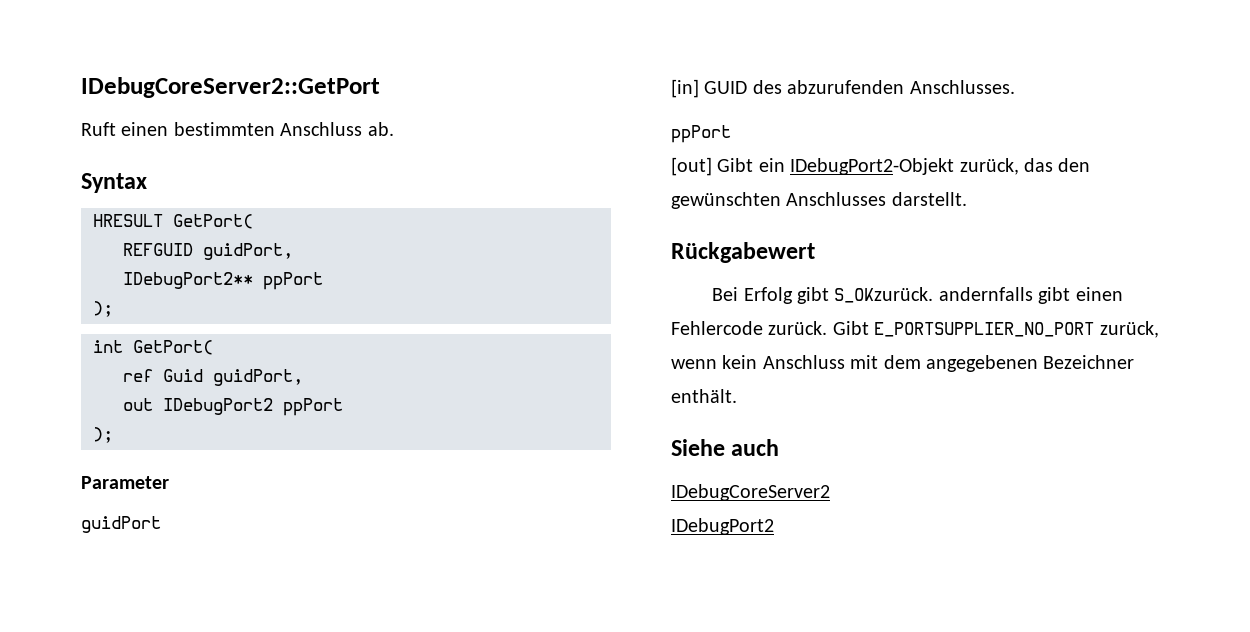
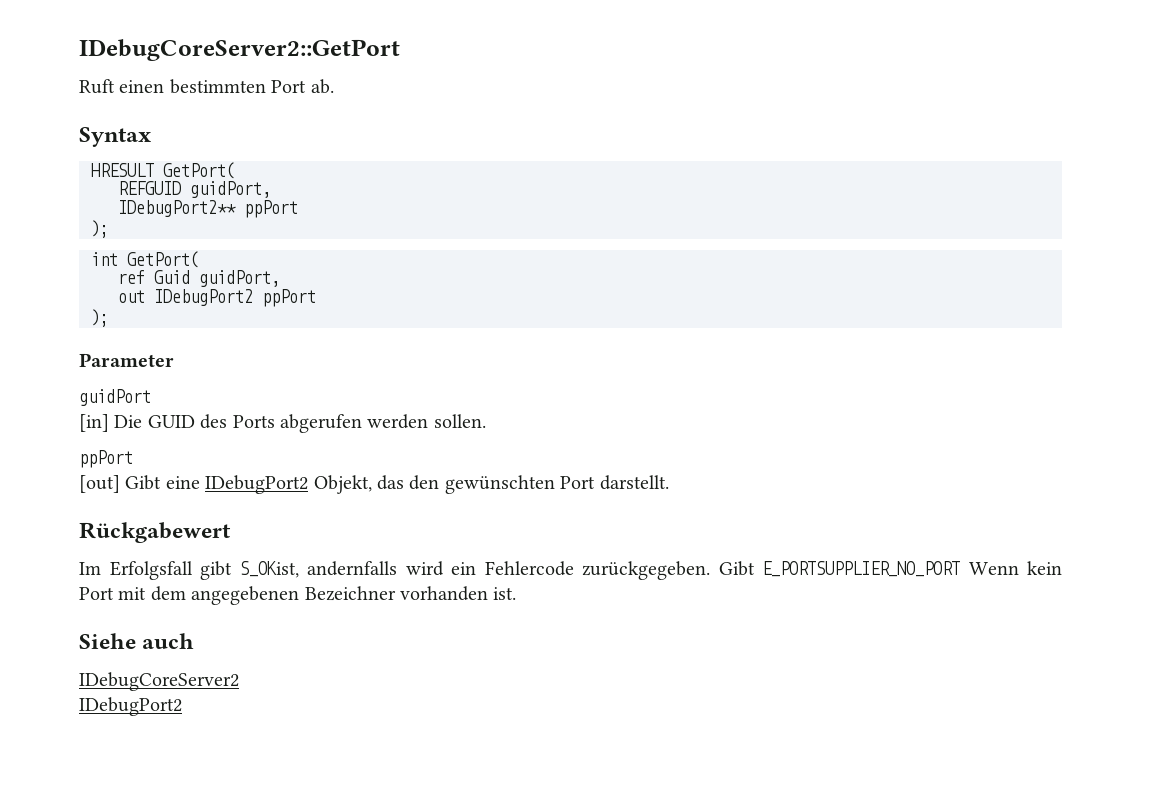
- Ruft einen bestimmten Anschluss ab.
+ Ruft einen bestimmten Port ab.
- [in] GUID des abzurufenden Anschlusses.
+ [in] Die GUID des Ports abgerufen werden sollen.
- [out] Gibt ein IDebugPort2-Objekt zurück, das den gewünschten Anschlusses darstellt.
+ [out] Gibt eine IDebugPort2 Objekt, das den gewünschten Port darstellt.
- Bei Erfolg gibt S_OKzurück. andernfalls gibt einen Fehlercode zurück. Gibt E_PORTSUPPLIER_NO_PORT zurück, wenn kein Anschluss mit dem angegebenen Bezeichner enthält.
+ Im Erfolgsfall gibt S_OKist, andernfalls wird ein Fehlercode zurückgegeben. Gibt E_PORTSUPPLIER_NO_PORT Wenn kein Port mit dem angegebenen Bezeichner vorhanden ist.

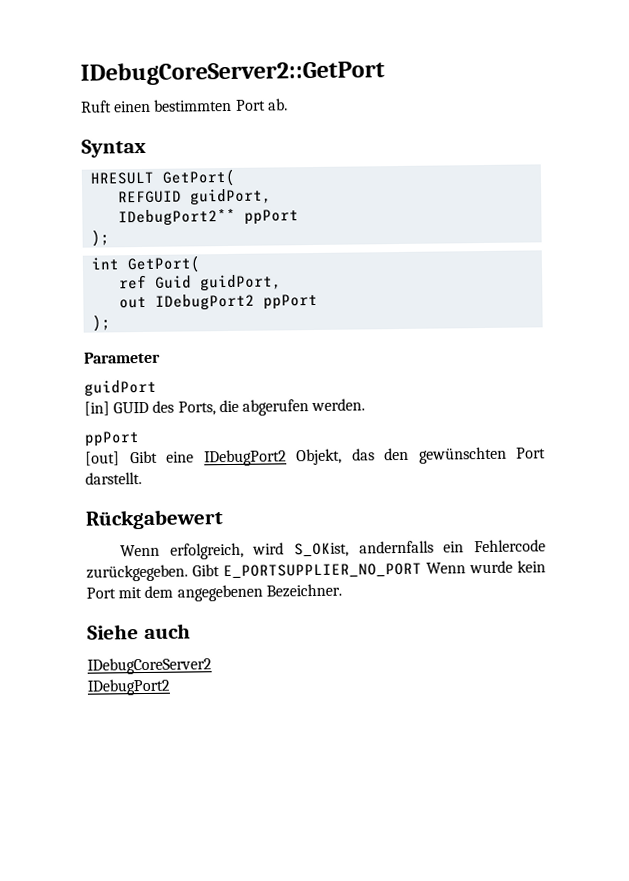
- [in] Die GUID des Ports abgerufen werden sollen.
+ [in] GUID des Ports, die abgerufen werden.
- Im Erfolgsfall gibt S_OKist, andernfalls wird ein Fehlercode zurückgegeben.
+ Wenn erfolgreich, wird S_OKist, andernfalls ein Fehlercode zurückgegeben.
- Gibt E_PORTSUPPLIER_NO_PORT Wenn kein Port mit dem angegebenen Bezeichner vorhanden ist.
+ Gibt E_PORTSUPPLIER_NO_PORT Wenn wurde kein Port mit dem angegebenen Bezeichner.

